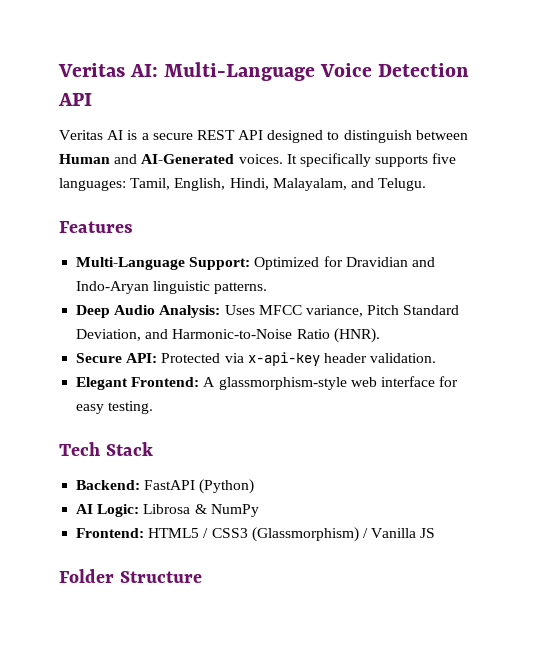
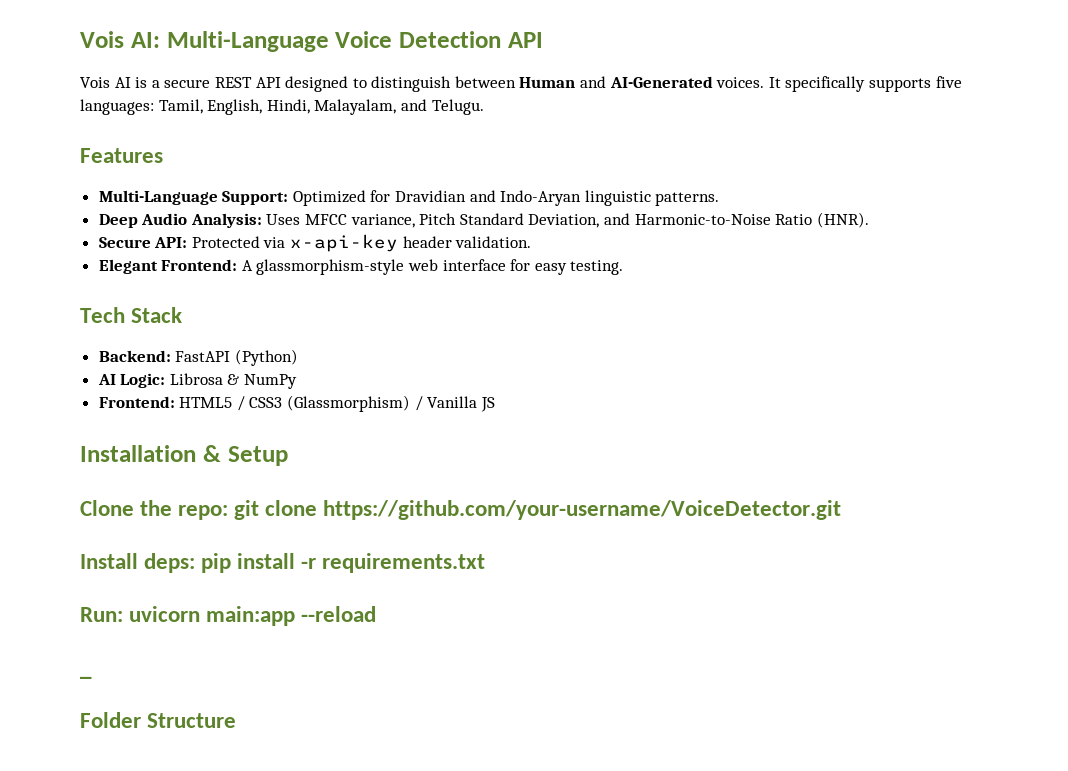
- Veritas AI: Multi-Language Voice Detection API
+ Vois AI: Multi-Language Voice Detection API
- Veritas AI is a secure REST API designed to distinguish between Human and AI-Generated voices.
+ Vois AI is a secure REST API designed to distinguish between Human and AI-Generated voices.
+ Installation & Setup
+ Clone the repo: git clone https://github.com/your-username/VoiceDetector.git
+ Install deps: pip install -r requirements.txt
+ Run: uvicorn main:app --reload
+ _

